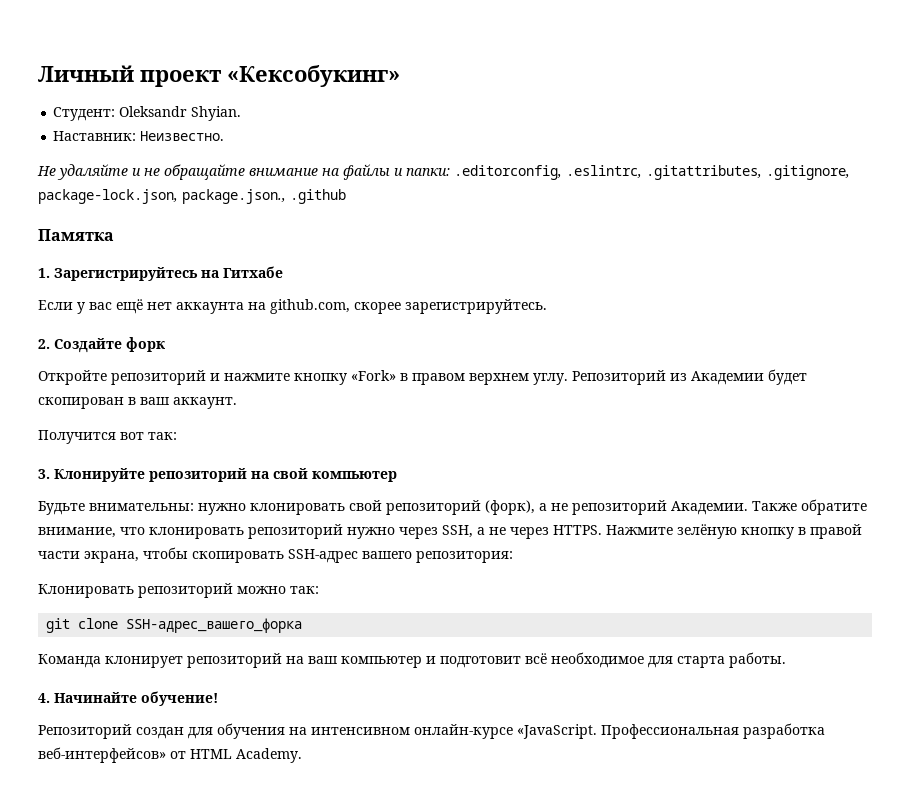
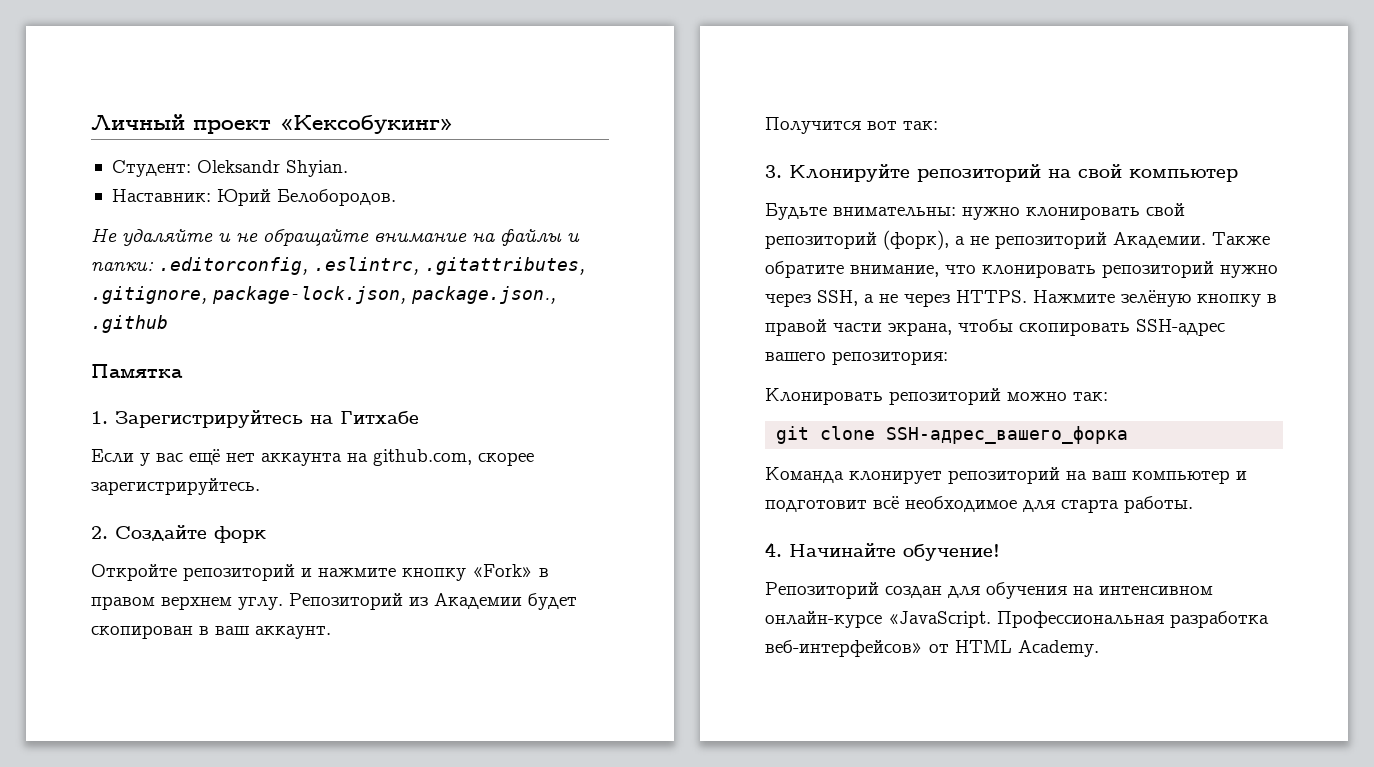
- Наставник: Неизвестно.
+ Наставник: Юрий Белобородов.

